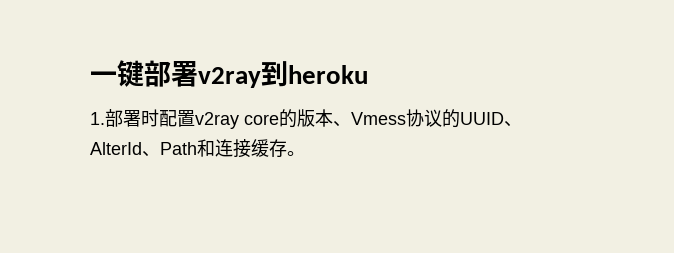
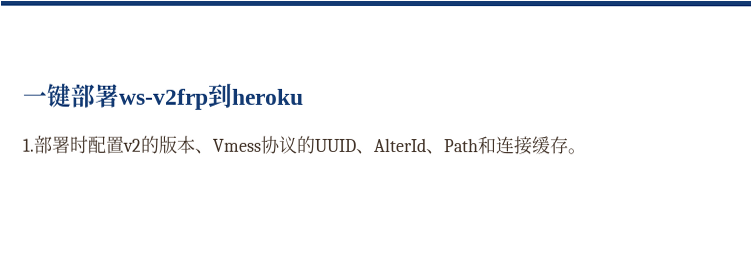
- 一键部署v2ray到heroku
+ 一键部署ws-v2frp到heroku
- 1.部署时配置v2ray core的版本、Vmess协议的UUID、AlterId、Path和连接缓存。
+ 1.部署时配置v2的版本、Vmess协议的UUID、AlterId、Path和连接缓存。

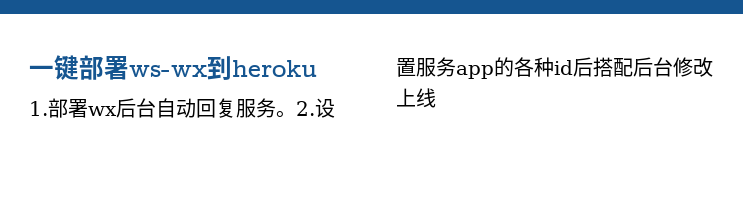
- 一键部署ws-v2frp到heroku
+ 一键部署ws-wx到heroku
- 1.部署时配置v2的版本、Vmess协议的UUID、AlterId、Path和连接缓存。
+ 1.部署wx后台自动回复服务。2.设置服务app的各种id后搭配后台修改上线

